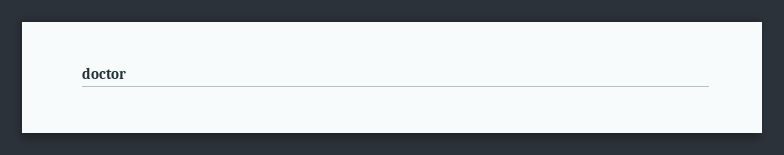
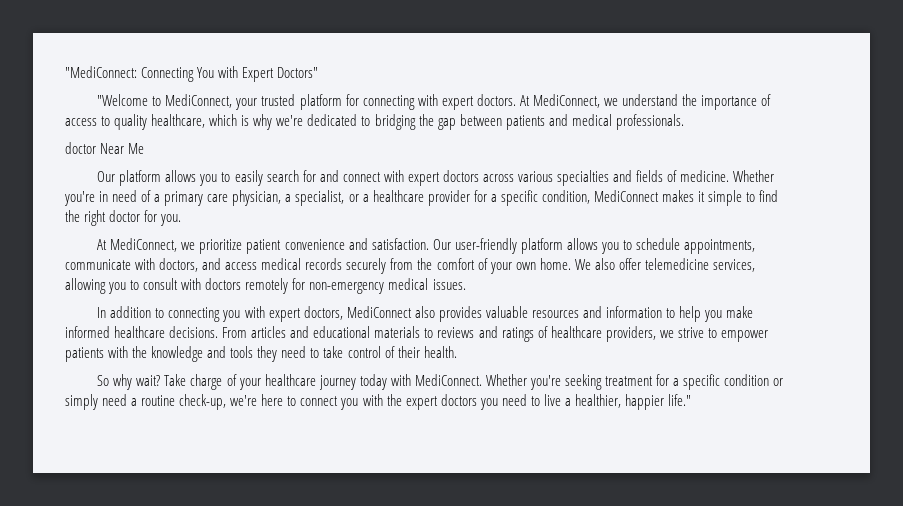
- doctor
+ "MediConnect: Connecting You with Expert Doctors"
+ "Welcome to MediConnect, your trusted platform for connecting with expert doctors. At MediConnect, we understand the importance of access to quality healthcare, which is why we're dedicated to bridging the gap between patients and medical professionals.
+ doctor Near Me
+ Our platform allows you to easily search for and connect with expert doctors across various specialties and fields of medicine. Whether you're in need of a primary care physician, a specialist, or a healthcare provider for a specific condition, MediConnect makes it simple to find the right doctor for you.
+ At MediConnect, we prioritize patient convenience and satisfaction. Our user-friendly platform allows you to schedule appointments, communicate with doctors, and access medical records securely from the comfort of your own home. We also offer telemedicine services, allowing you to consult with doctors remotely for non-emergency medical issues.
+ In addition to connecting you with expert doctors, MediConnect also provides valuable resources and information to help you make informed healthcare decisions. From articles and educational materials to reviews and ratings of healthcare providers, we strive to empower patients with the knowledge and tools they need to take control of their health.
+ So why wait? Take charge of your healthcare journey today with MediConnect. Whether you're seeking treatment for a specific condition or simply need a routine check-up, we're here to connect you with the expert doctors you need to live a healthier, happier life."

